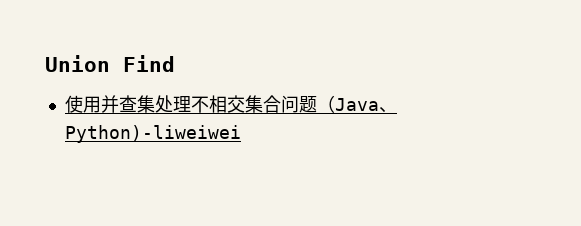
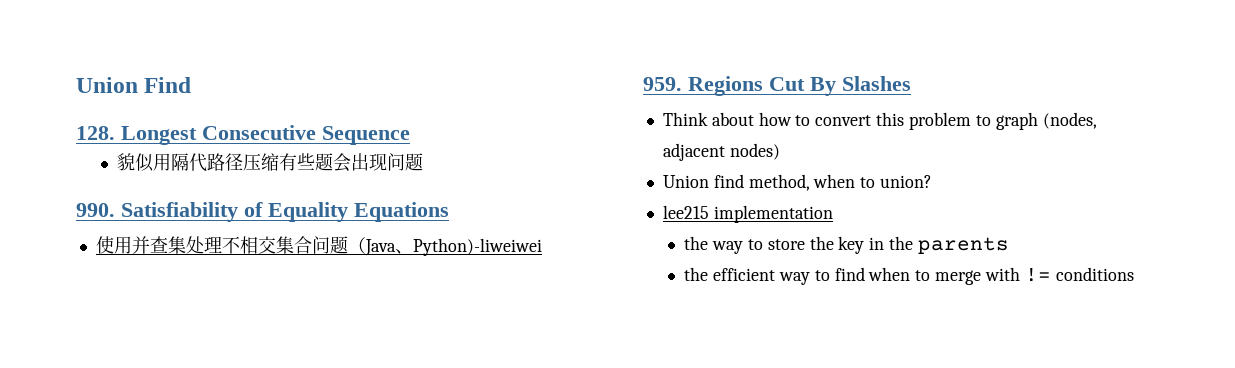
+ 128. Longest Consecutive Sequence
+ 貌似用隔代路径压缩有些题会出现问题
+ 990. Satisfiability of Equality Equations
+ 959. Regions Cut By Slashes
+ Think about how to convert this problem to graph (nodes, adjacent nodes)
+ Union find method, when to union?
+ lee215 implementation
+ the way to store the key in the parents
+ the efficient way to find when to merge with != conditions

